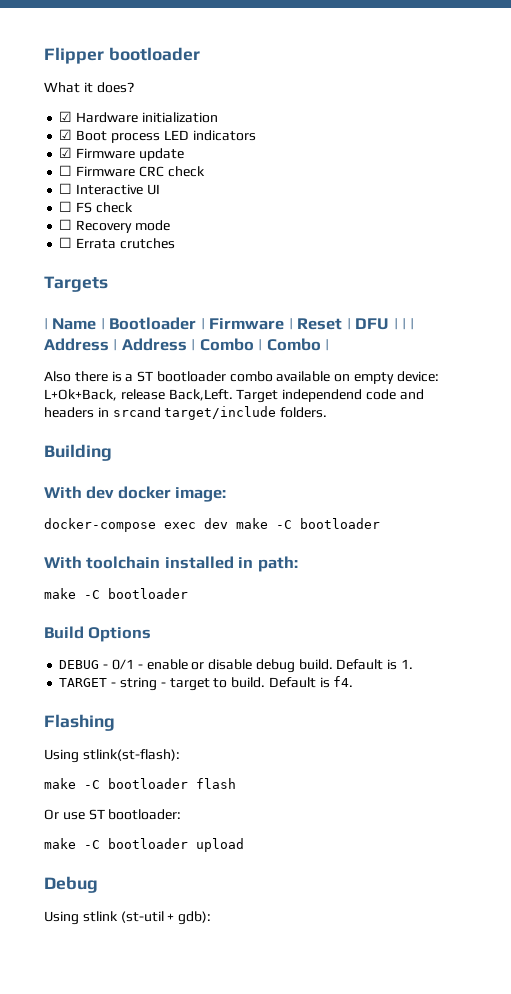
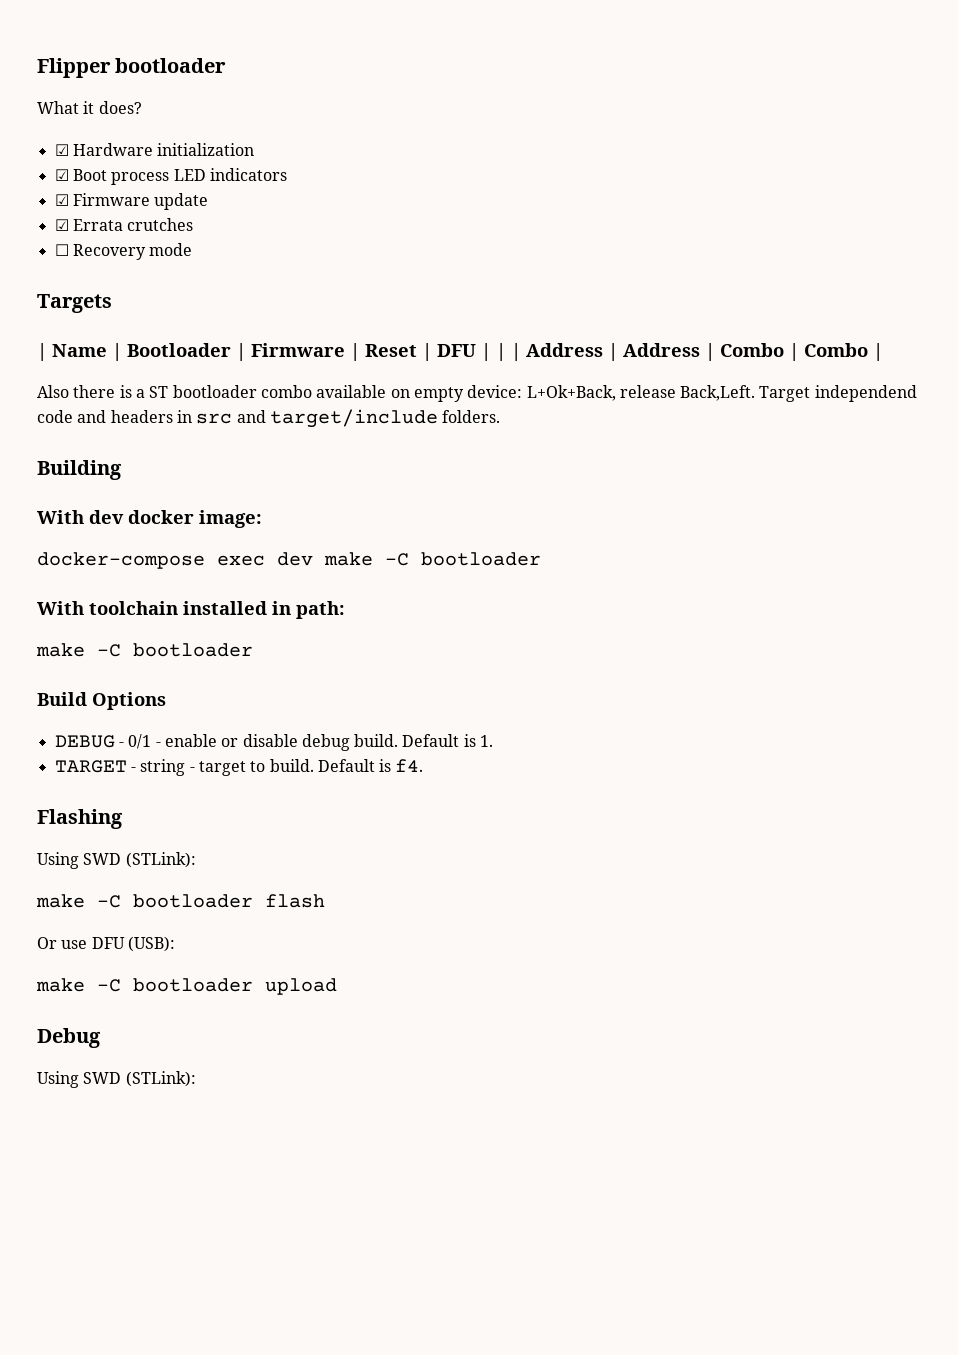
- ☐ Firmware CRC check
- ☐ Interactive UI
- ☐ FS check
+ ☑ Errata crutches
- ☐ Errata crutches
- Target independend code and headers in srcand target/include folders.
+ Target independend code and headers in src and target/include folders.
  Flashing
- Using stlink(st-flash):
+ Using SWD (STLink):
- Or use ST bootloader:
+ Or use DFU (USB):
  Debug
- Using stlink (st-util + gdb):
+ Using SWD (STLink):

